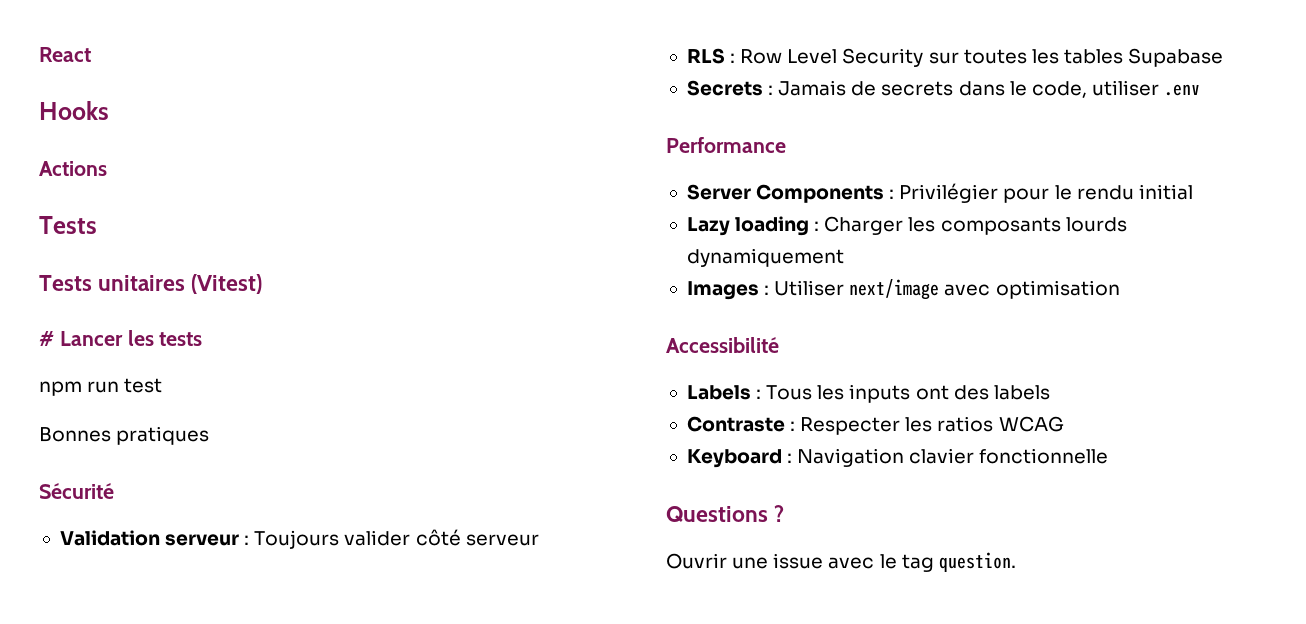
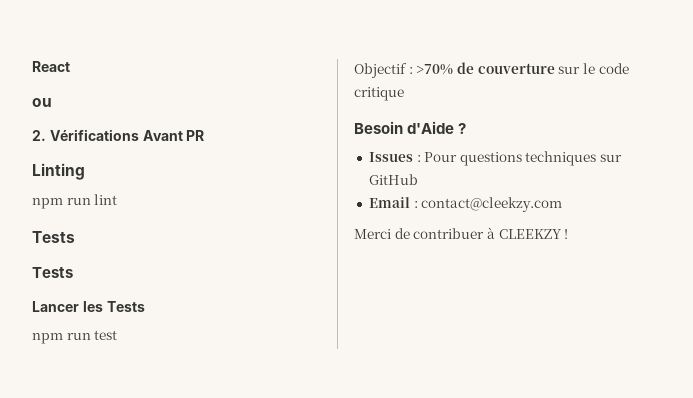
- Hooks
- Actions
+ ou
+ 2. Vérifications Avant PR
+ Linting
+ npm run lint
  Tests
- Tests unitaires (Vitest)
- # Lancer les tests
+ Tests
+ Lancer les Tests
- Bonnes pratiques
- Sécurité
- Validation serveur : Toujours valider côté serveur
- RLS : Row Level Security sur toutes les tables Supabase
- Secrets : Jamais de secrets dans le code, utiliser .env
- Performance
- Server Components : Privilégier pour le rendu initial
- Lazy loading : Charger les composants lourds dynamiquement
- Images : Utiliser next/image avec optimisation
- Accessibilité
- Labels : Tous les inputs ont des labels
- Contraste : Respecter les ratios WCAG
- Keyboard : Navigation clavier fonctionnelle
- Questions ?
- Ouvrir une issue avec le tag question.
+ Objectif : >70% de couverture sur le code critique
+ Besoin d'Aide ?
+ Issues : Pour questions techniques sur GitHub
+ Email : contact@cleekzy.com
+ Merci de contribuer à CLEEKZY !

